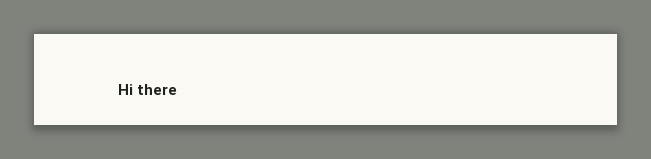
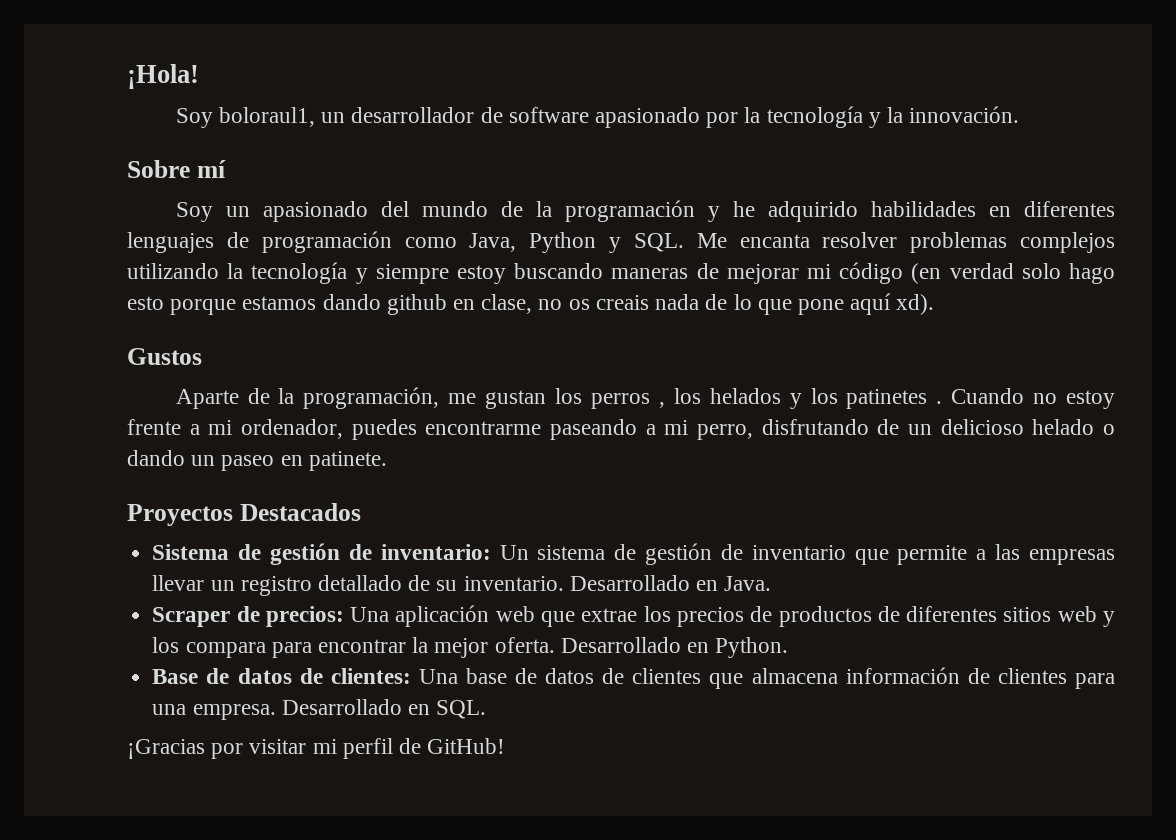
- Hi there
+ ¡Hola!
+ Soy boloraul1, un desarrollador de software apasionado por la tecnología y la innovación.
+ Sobre mí
+ Soy un apasionado del mundo de la programación y he adquirido habilidades en diferentes lenguajes de programación como Java, Python y SQL. Me encanta resolver problemas complejos utilizando la tecnología y siempre estoy buscando maneras de mejorar mi código (en verdad solo hago esto porque estamos dando github en clase, no os creais nada de lo que pone aquí xd).
+ Gustos
+ Aparte de la programación, me gustan los perros , los helados y los patinetes . Cuando no estoy frente a mi ordenador, puedes encontrarme paseando a mi perro, disfrutando de un delicioso helado o dando un paseo en patinete.
+ Proyectos Destacados
+ Sistema de gestión de inventario: Un sistema de gestión de inventario que permite a las empresas llevar un registro detallado de su inventario. Desarrollado en Java.
+ Scraper de precios: Una aplicación web que extrae los precios de productos de diferentes sitios web y los compara para encontrar la mejor oferta. Desarrollado en Python.
+ Base de datos de clientes: Una base de datos de clientes que almacena información de clientes para una empresa. Desarrollado en SQL.
+ ¡Gracias por visitar mi perfil de GitHub!

